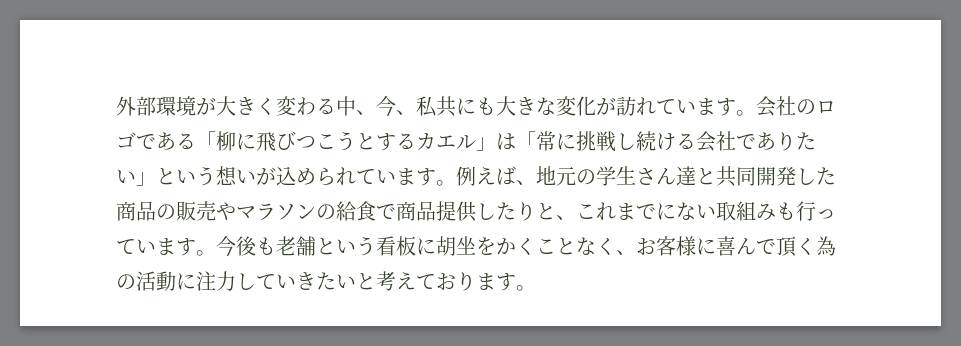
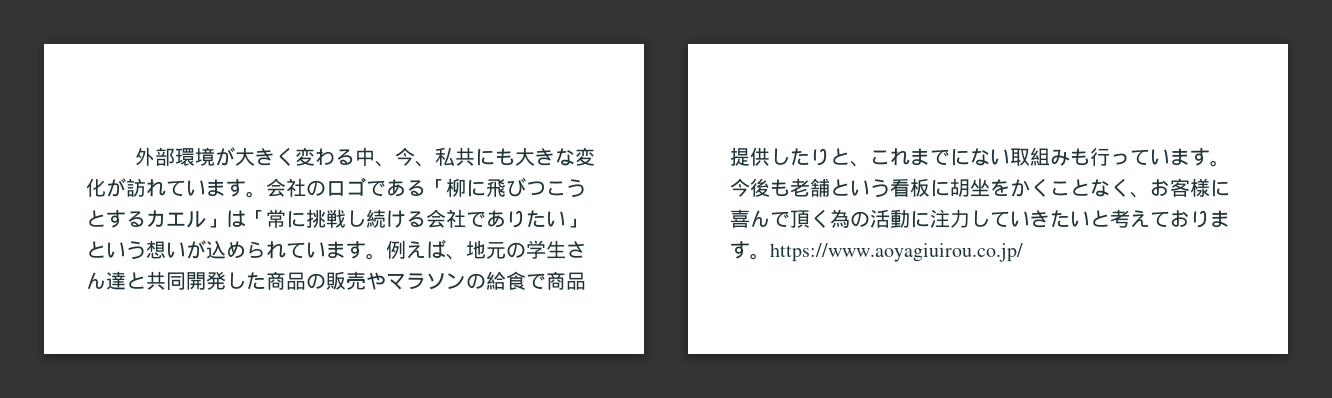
- 今後も老舗という看板に胡坐をかくことなく、お客様に喜んで頂く為の活動に注力していきたいと考えております。
+ 今後も老舗という看板に胡坐をかくことなく、お客様に喜んで頂く為の活動に注力していきたいと考えております。https://www.aoyagiuirou.co.jp/

